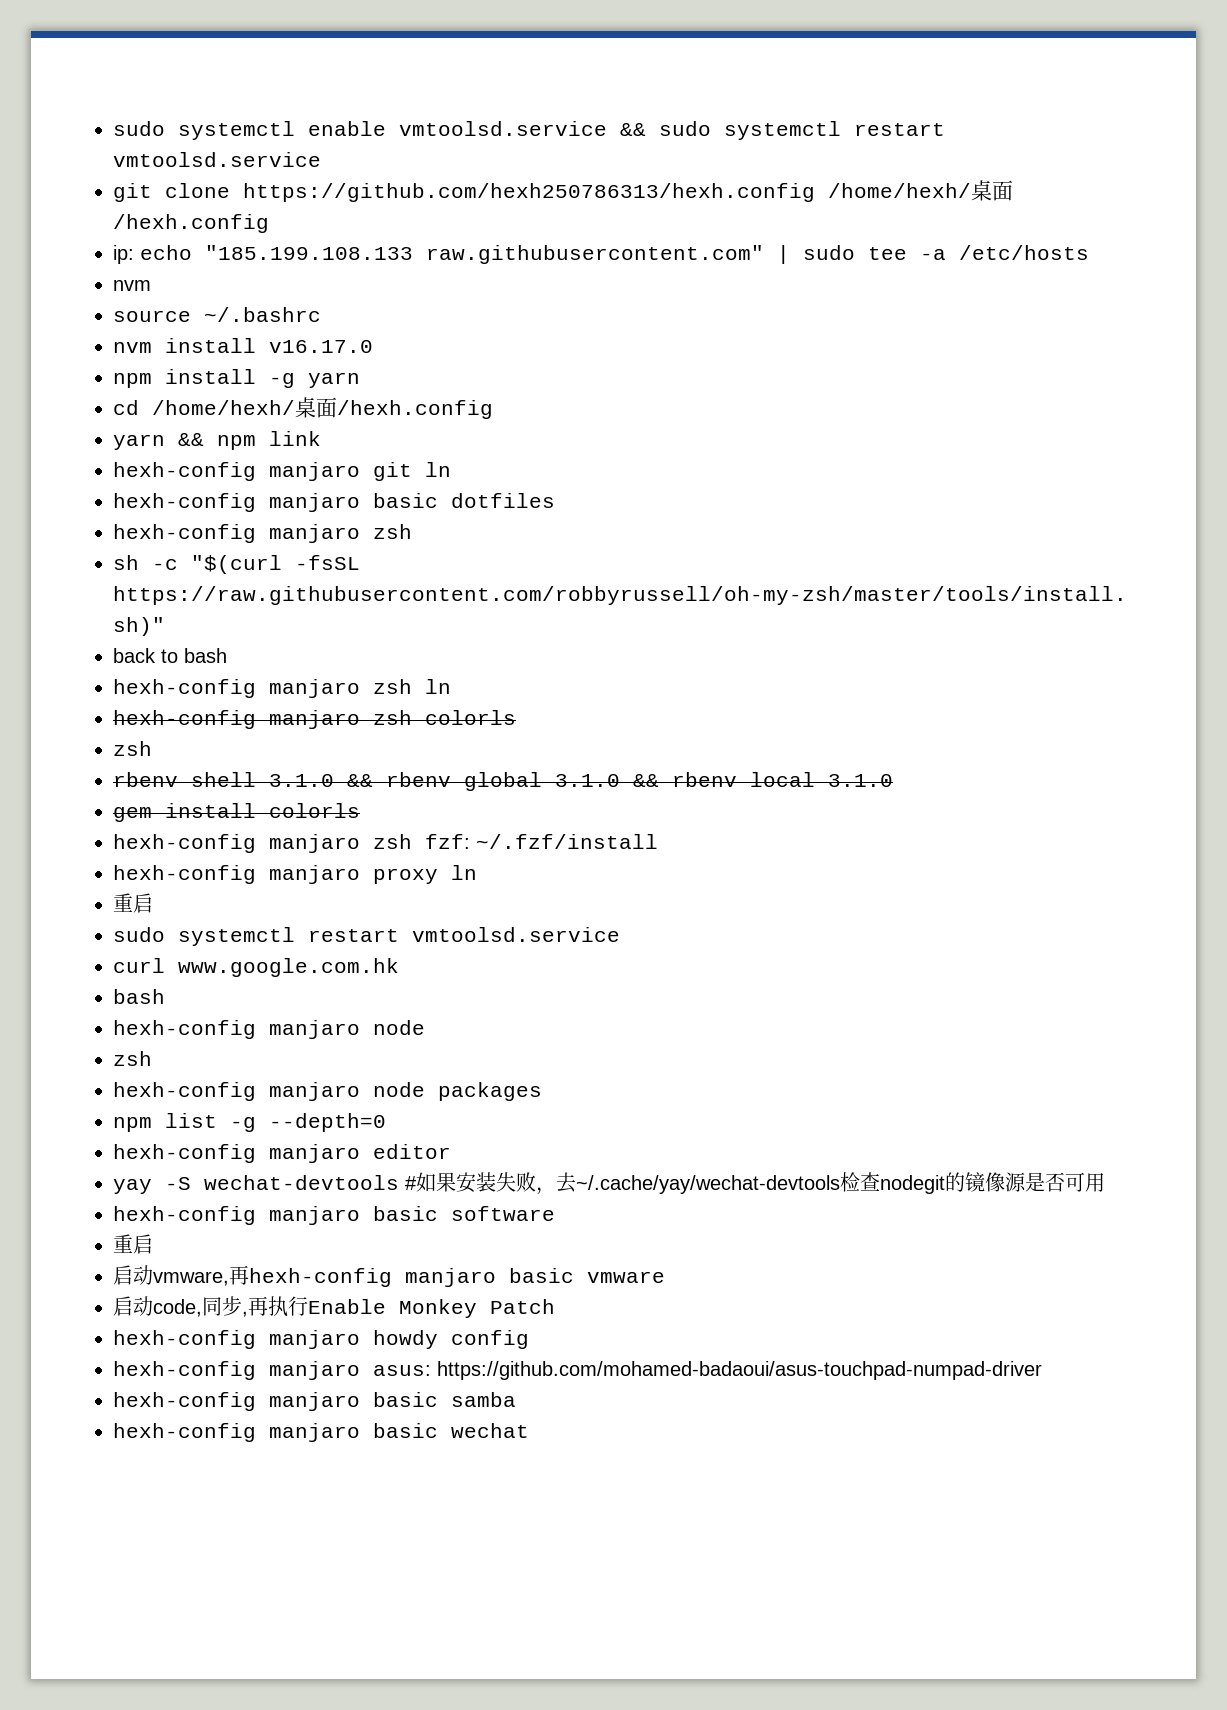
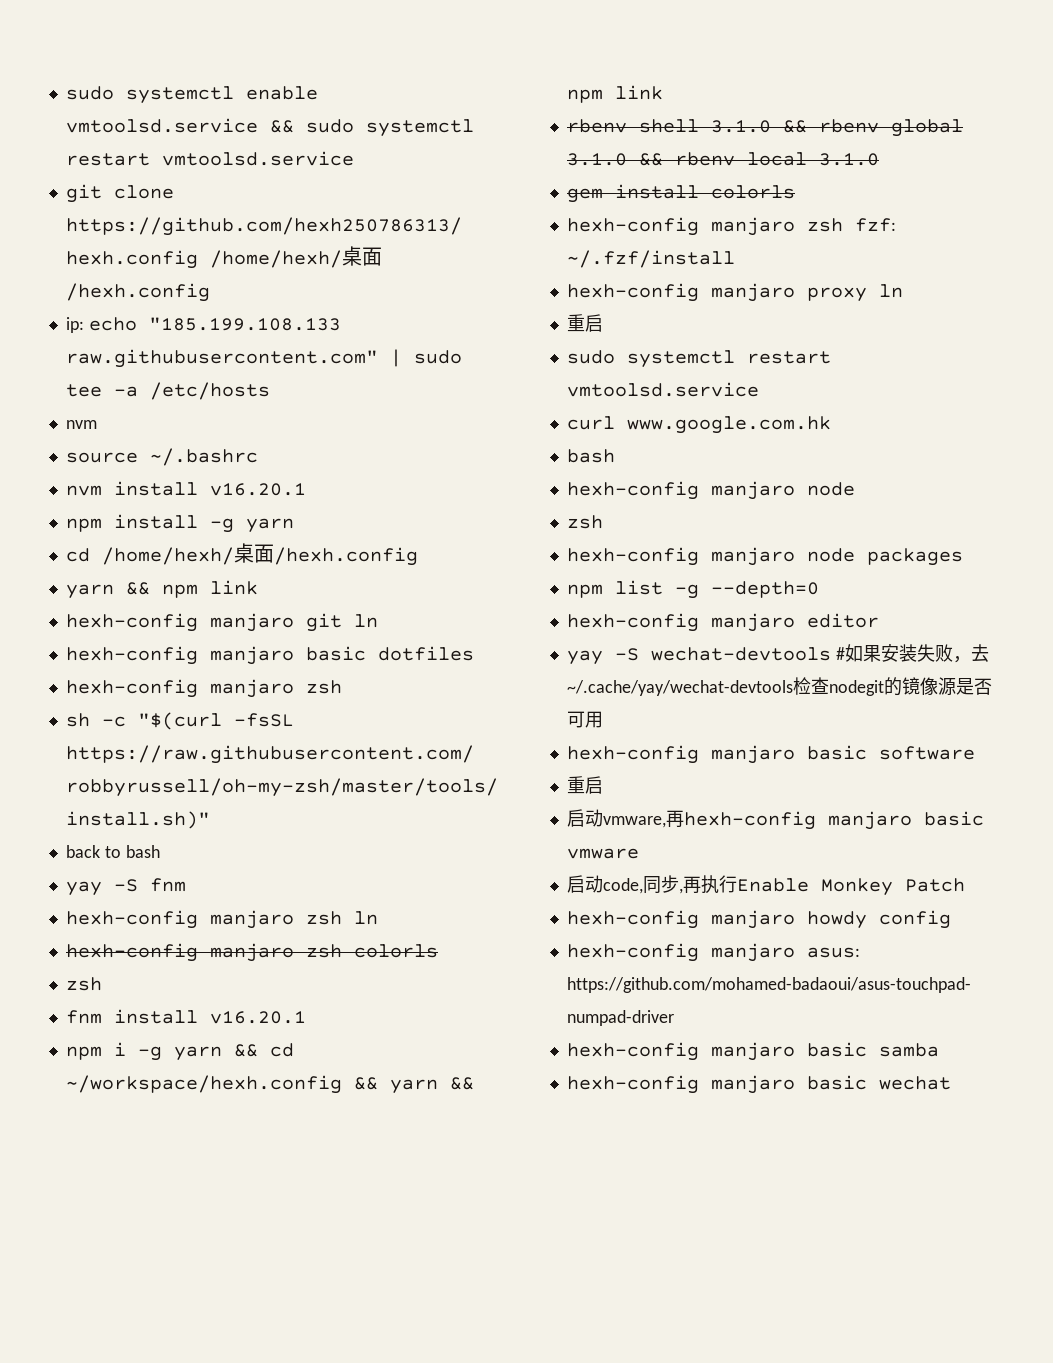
- nvm install v16.17.0
+ nvm install v16.20.1
+ yay -S fnm
+ fnm install v16.20.1
+ npm i -g yarn && cd ~/workspace/hexh.config && yarn && npm link

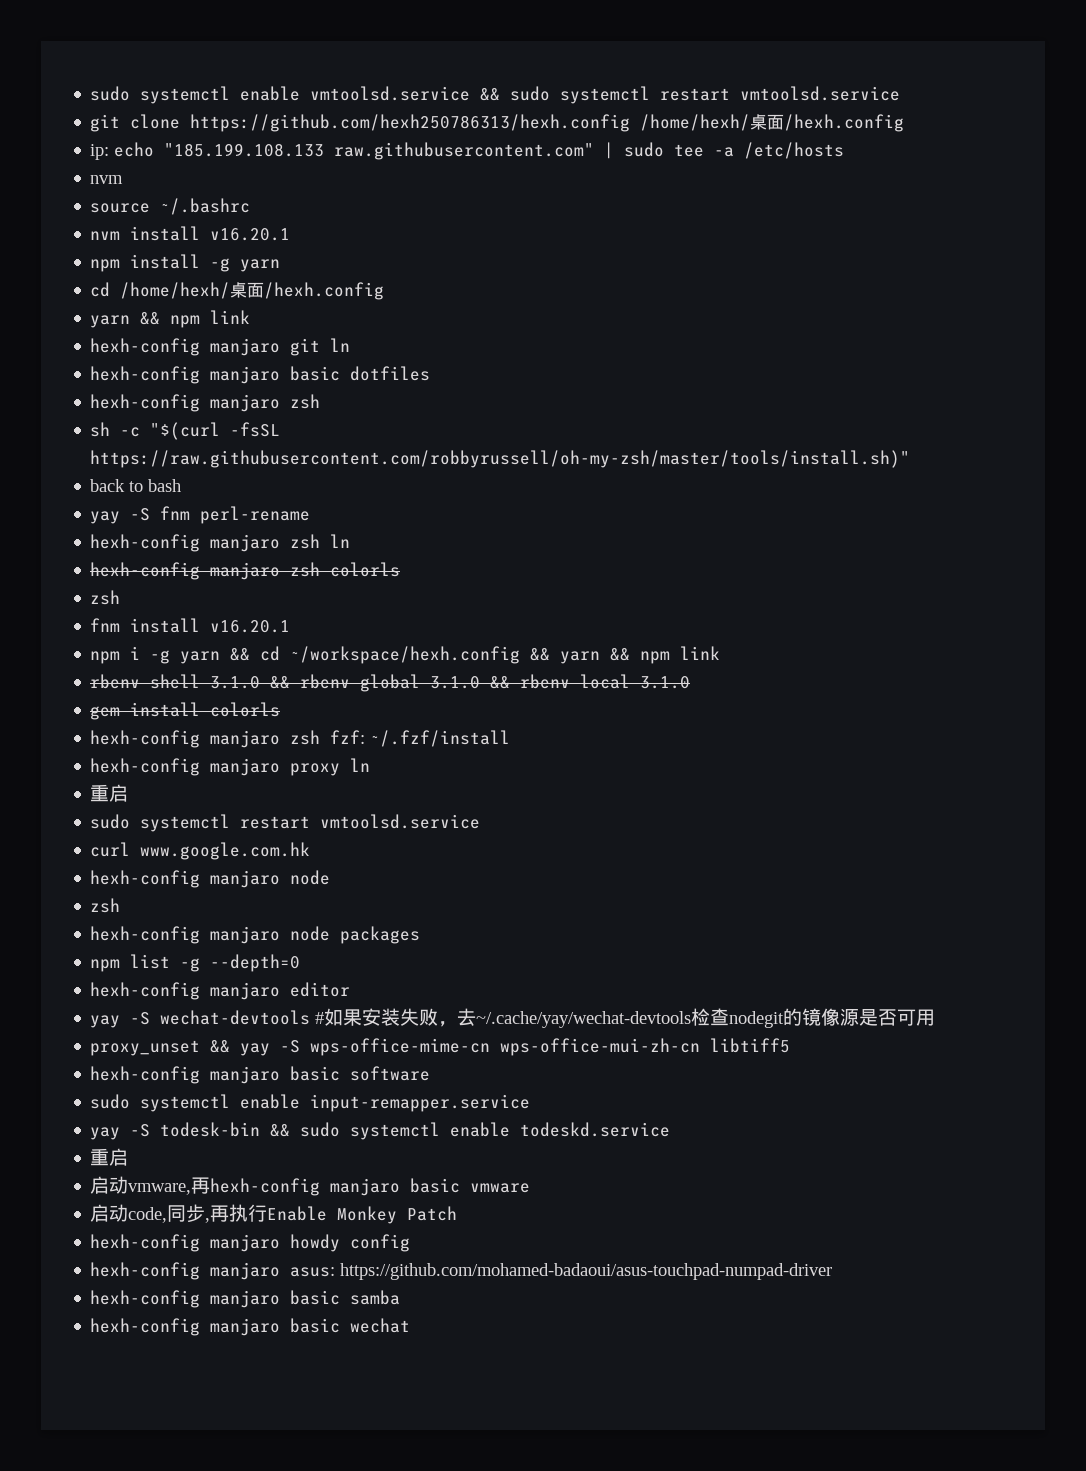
- yay -S fnm
+ yay -S fnm perl-rename
  curl www.google.com.hk
- bash
+ proxy_unset && yay -S wps-office-mime-cn wps-office-mui-zh-cn libtiff5
  hexh-config manjaro basic software
+ sudo systemctl enable input-remapper.service
+ yay -S todesk-bin && sudo systemctl enable todeskd.service

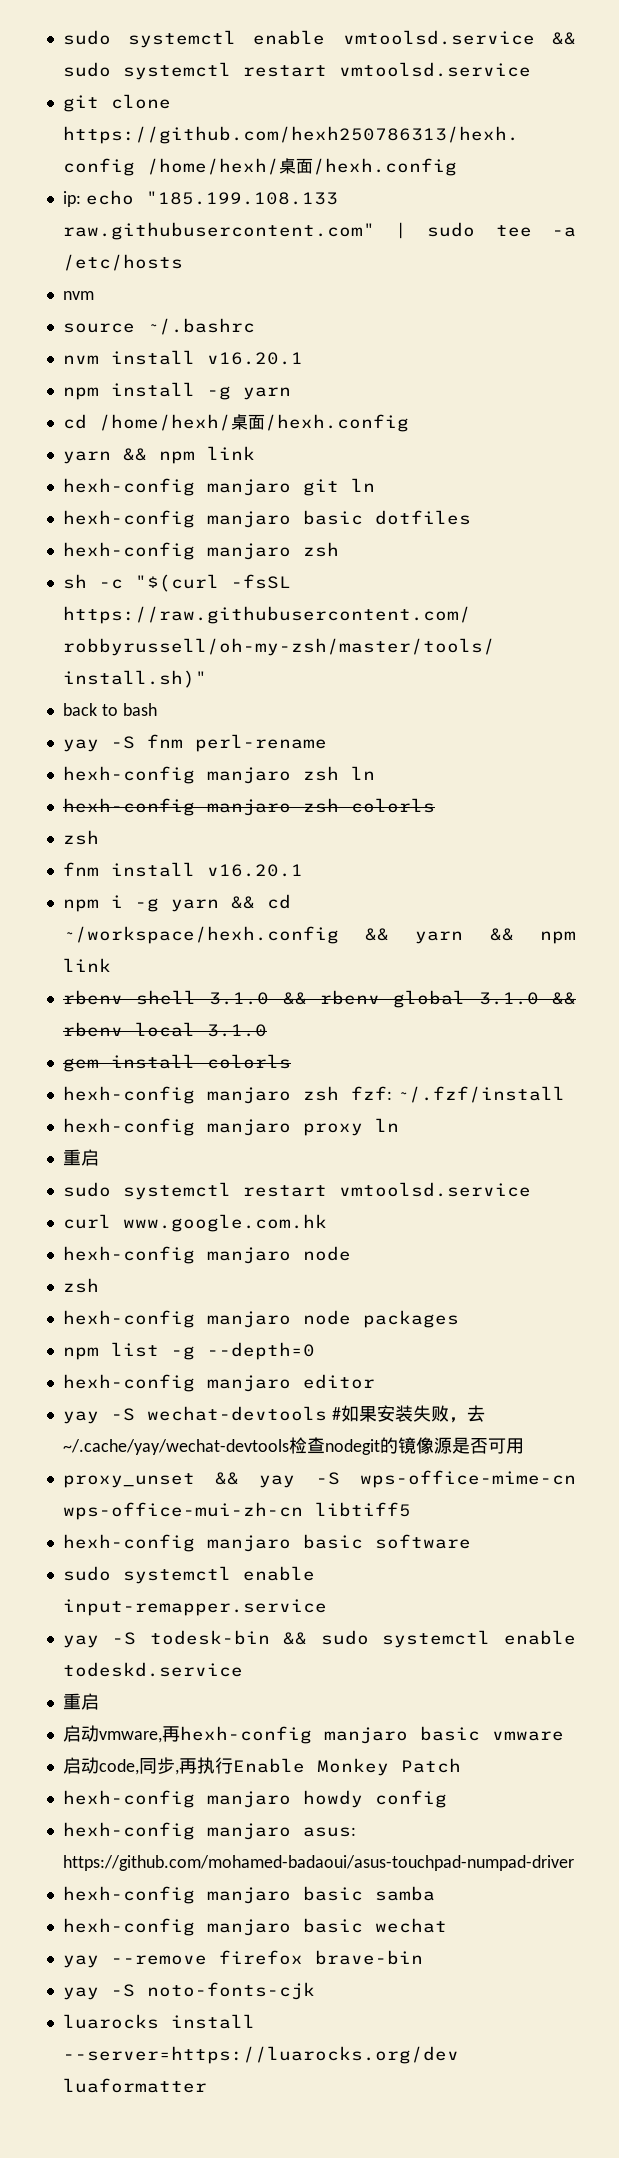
+ yay --remove firefox brave-bin
+ yay -S noto-fonts-cjk
+ luarocks install --server=https://luarocks.org/dev luaformatter

